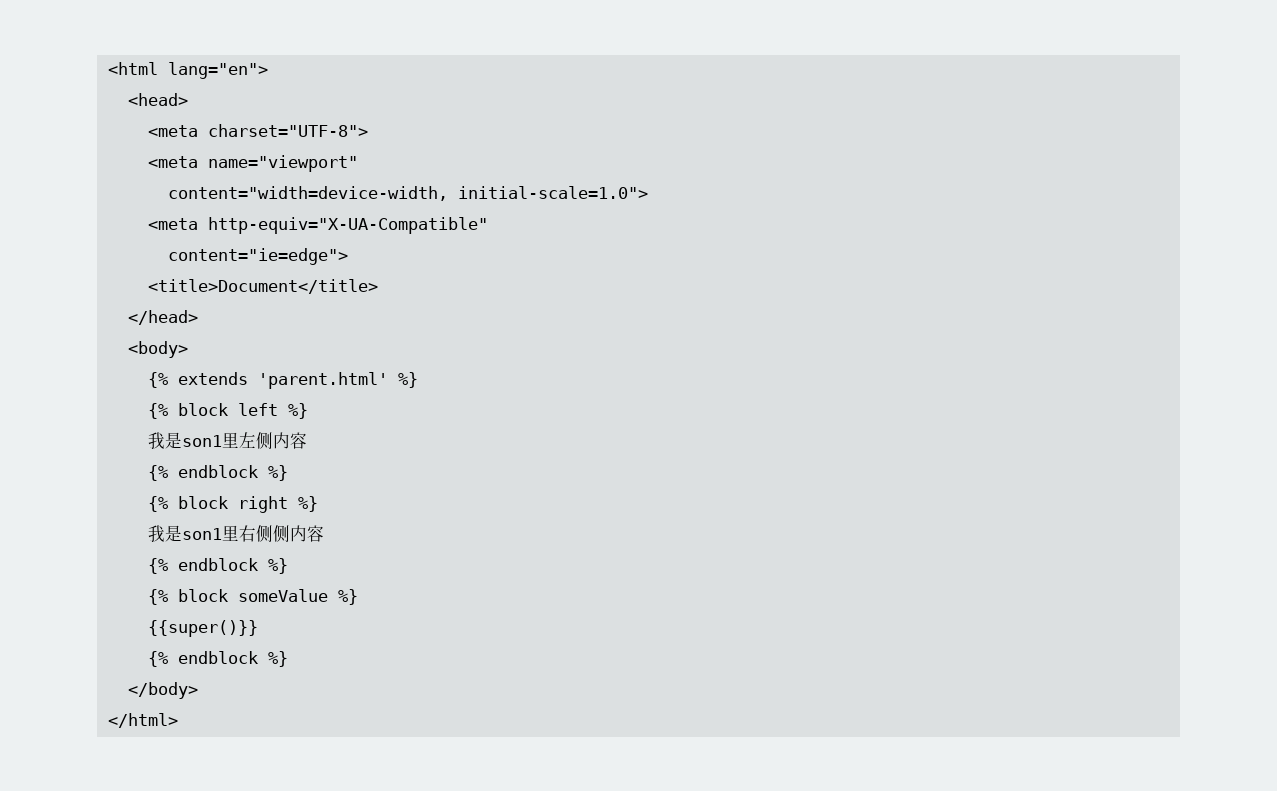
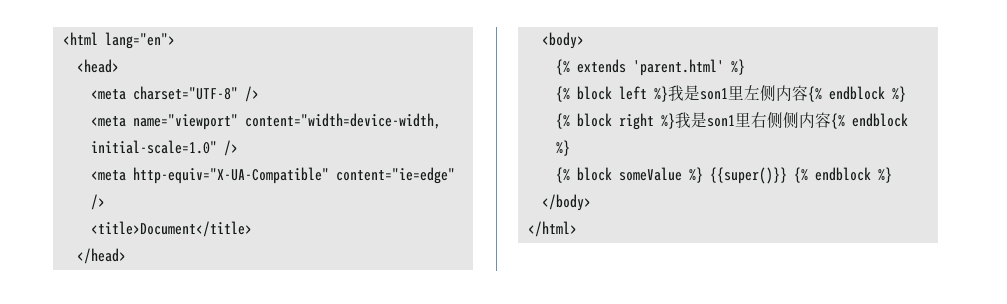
- <meta charset="UTF-8">
+ <meta charset="UTF-8" />
- <meta name="viewport"
- content="width=device-width, initial-scale=1.0">
+ <meta name="viewport" content="width=device-width, initial-scale=1.0" />
- <meta http-equiv="X-UA-Compatible"
- content="ie=edge">
+ <meta http-equiv="X-UA-Compatible" content="ie=edge" />
- {% block left %}
- 我是son1里左侧内容
- {% endblock %}
+ {% block left %}我是son1里左侧内容{% endblock %}
- {% block right %}
- 我是son1里右侧侧内容
- {% endblock %}
+ {% block right %}我是son1里右侧侧内容{% endblock %}
- {% block someValue %}
- {{super()}}
- {% endblock %}
+ {% block someValue %} {{super()}} {% endblock %}

